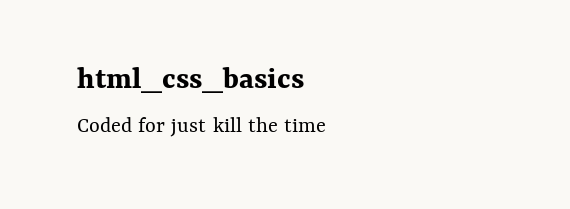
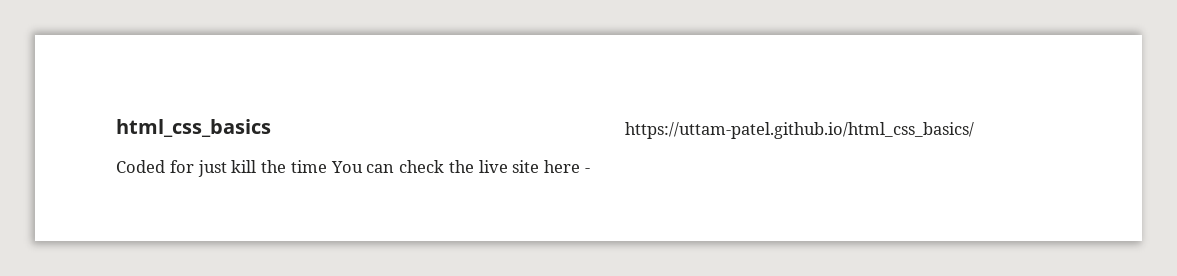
- Coded for just kill the time
+ Coded for just kill the time You can check the live site here - https://uttam-patel.github.io/html_css_basics/

